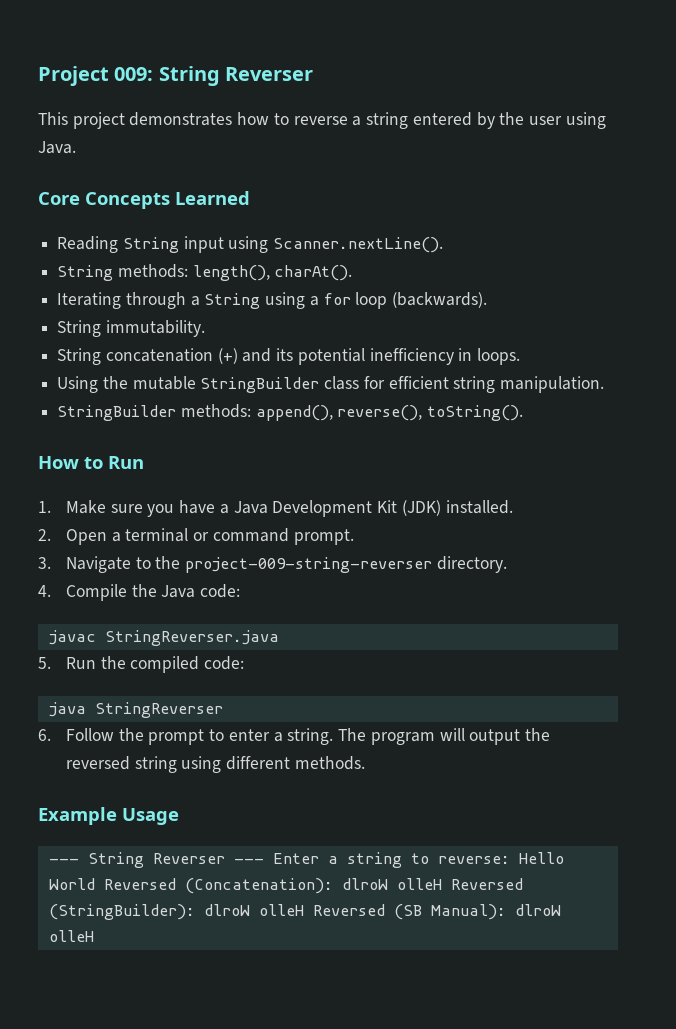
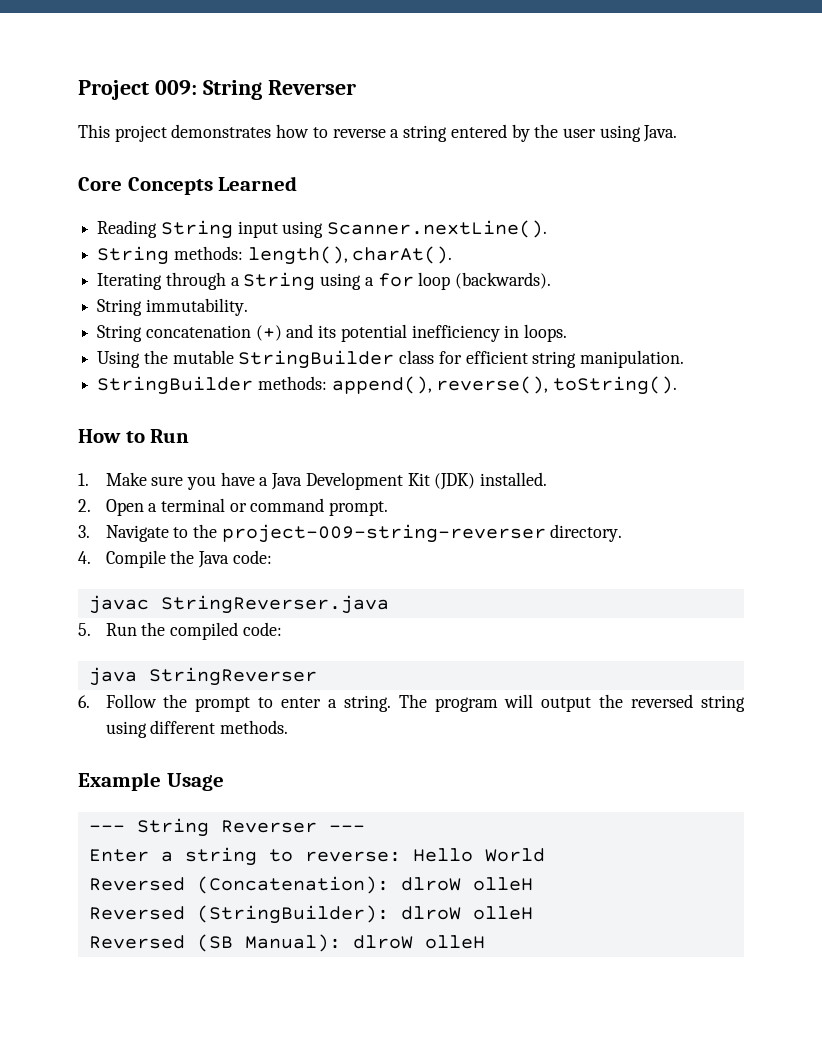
- --- String Reverser --- Enter a string to reverse: Hello World Reversed (Concatenation): dlroW olleH Reversed (StringBuilder): dlroW olleH Reversed (SB Manual): dlroW olleH
+ --- String Reverser ---
+ Enter a string to reverse: Hello World
+ Reversed (Concatenation): dlroW olleH
+ Reversed (StringBuilder): dlroW olleH
+ Reversed (SB Manual): dlroW olleH

